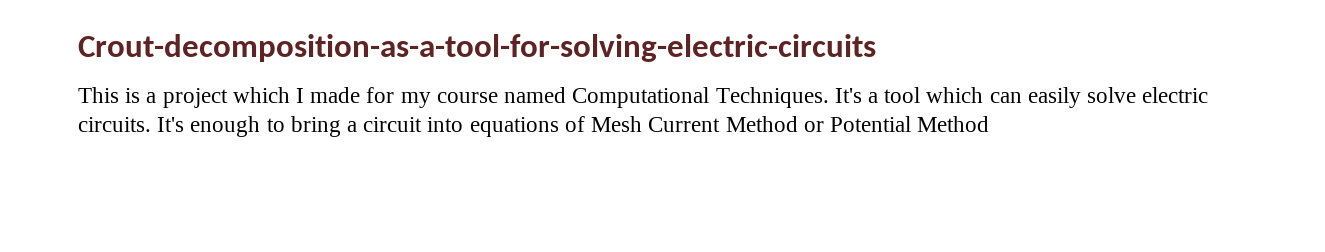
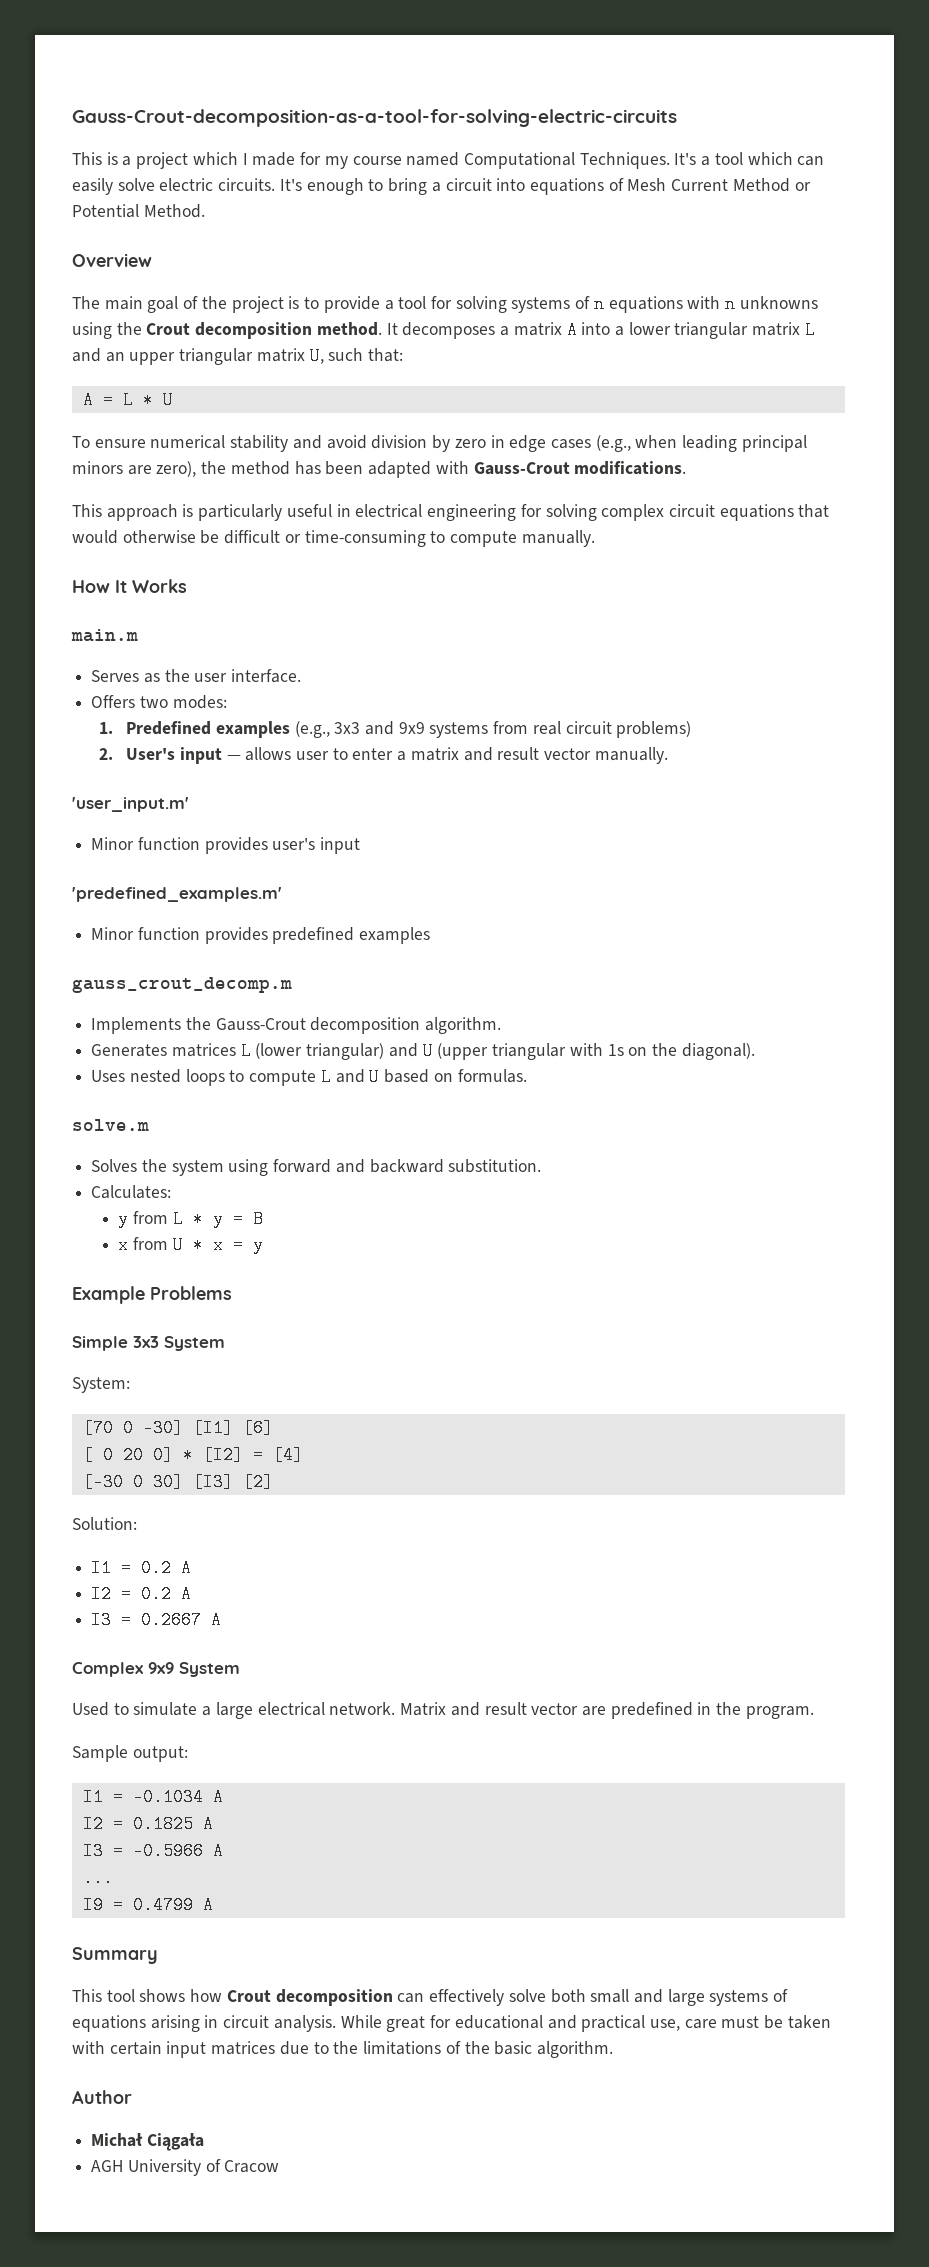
- Crout-decomposition-as-a-tool-for-solving-electric-circuits
+ Gauss-Crout-decomposition-as-a-tool-for-solving-electric-circuits
- It's enough to bring a circuit into equations of Mesh Current Method or Potential Method
+ It's enough to bring a circuit into equations of Mesh Current Method or Potential Method.
+ Overview
+ The main goal of the project is to provide a tool for solving systems of n equations with n unknowns using the Crout decomposition method. It decomposes a matrix A into a lower triangular matrix L and an upper triangular matrix U, such that:
+ A = L * U
+ To ensure numerical stability and avoid division by zero in edge cases (e.g., when leading principal minors are zero), the method has been adapted with Gauss-Crout modifications.
+ This approach is particularly useful in electrical engineering for solving complex circuit equations that would otherwise be difficult or time-consuming to compute manually.
+ How It Works
+ main.m
+ Serves as the user interface.
+ Offers two modes:
+ 1. Predefined examples (e.g., 3x3 and 9x9 systems from real circuit problems)
+ 2. User's input — allows user to enter a matrix and result vector manually.
+ 'user_input.m'
+ Minor function provides user's input
+ 'predefined_examples.m'
+ Minor function provides predefined examples
+ gauss_crout_decomp.m
+ Implements the Gauss-Crout decomposition algorithm.
+ Generates matrices L (lower triangular) and U (upper triangular with 1s on the diagonal).
+ Uses nested loops to compute L and U based on formulas.
+ solve.m
+ Solves the system using forward and backward substitution.
+ Calculates:
+ y from L * y = B
+ x from U * x = y
+ Example Problems
+ Simple 3x3 System
+ System:
+ [70 0 -30] [I1] [6]
+ [ 0 20 0] * [I2] = [4]
+ [-30 0 30] [I3] [2]
+ Solution:
+ I1 = 0.2 A
+ I2 = 0.2 A
+ I3 = 0.2667 A
+ Complex 9x9 System
+ Used to simulate a large electrical network. Matrix and result vector are predefined in the program.
+ Sample output:
+ I1 = -0.1034 A
+ I2 = 0.1825 A
+ I3 = -0.5966 A
+ ...
+ I9 = 0.4799 A
+ Summary
+ This tool shows how Crout decomposition can effectively solve both small and large systems of equations arising in circuit analysis. While great for educational and practical use, care must be taken with certain input matrices due to the limitations of the basic algorithm.
+ Author
+ Michał Ciągała
+ AGH University of Cracow

